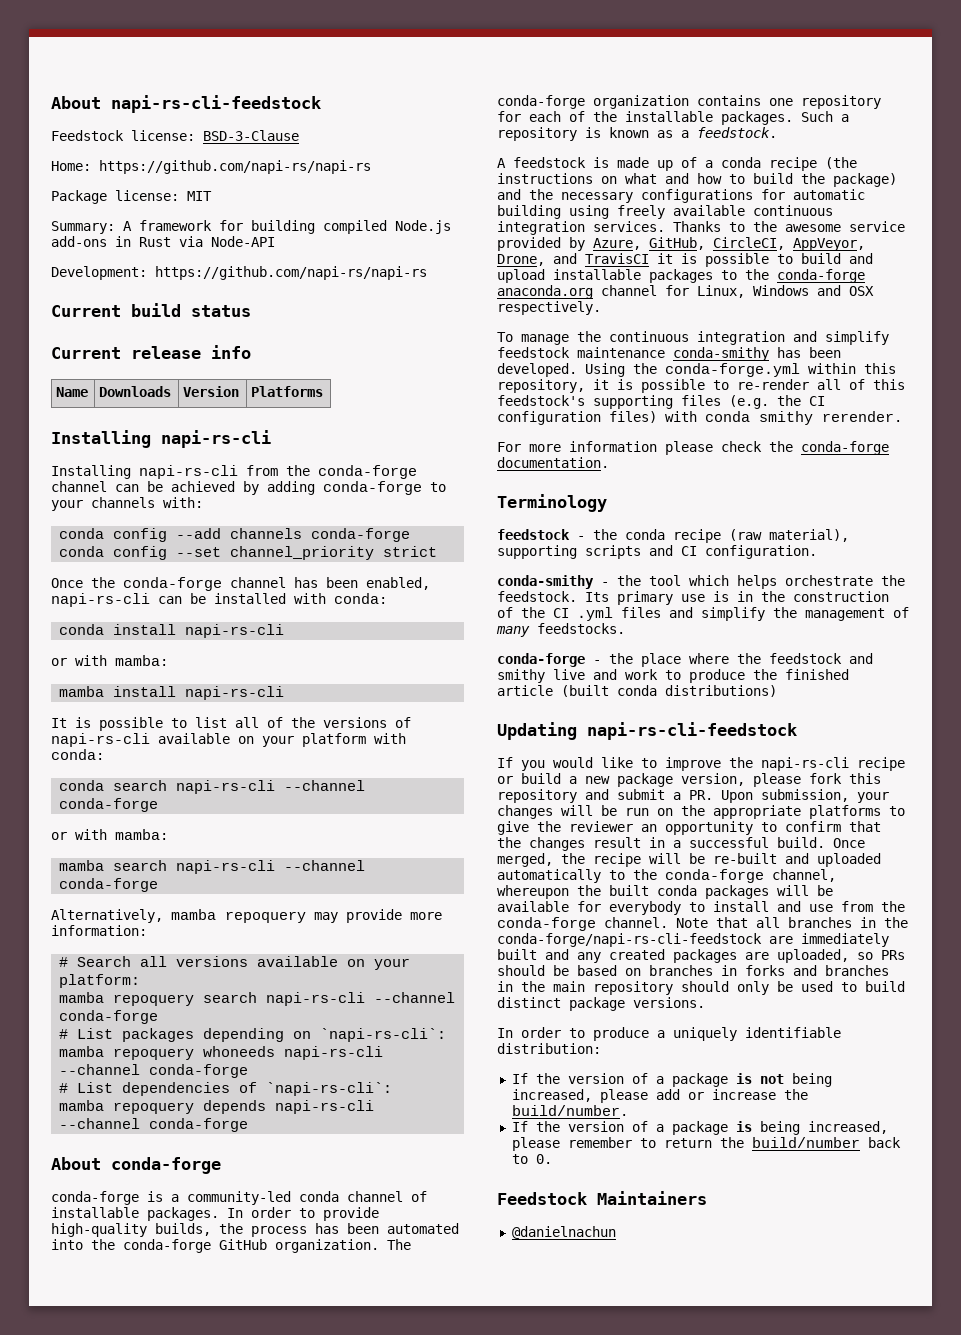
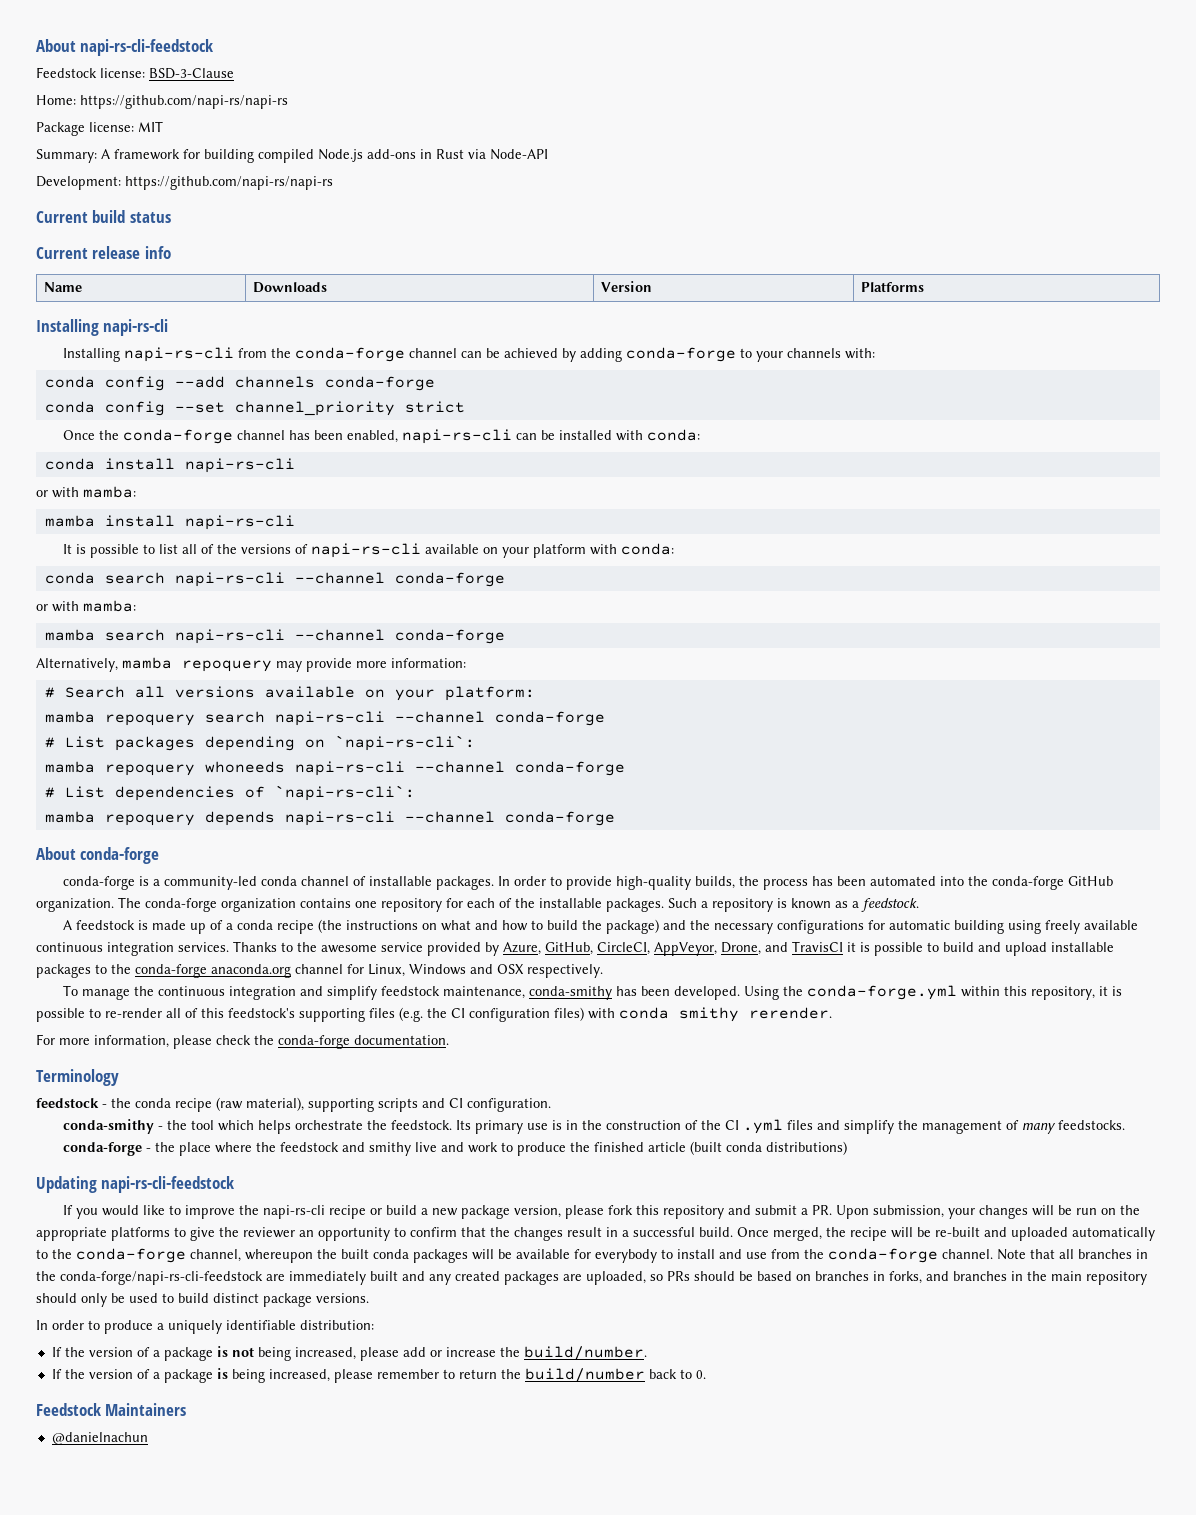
- To manage the continuous integration and simplify feedstock maintenance conda-smithy has been developed.
+ To manage the continuous integration and simplify feedstock maintenance, conda-smithy has been developed.
- For more information please check the conda-forge documentation.
+ For more information, please check the conda-forge documentation.
- Note that all branches in the conda-forge/napi-rs-cli-feedstock are immediately built and any created packages are uploaded, so PRs should be based on branches in forks and branches in the main repository should only be used to build distinct package versions.
+ Note that all branches in the conda-forge/napi-rs-cli-feedstock are immediately built and any created packages are uploaded, so PRs should be based on branches in forks, and branches in the main repository should only be used to build distinct package versions.

